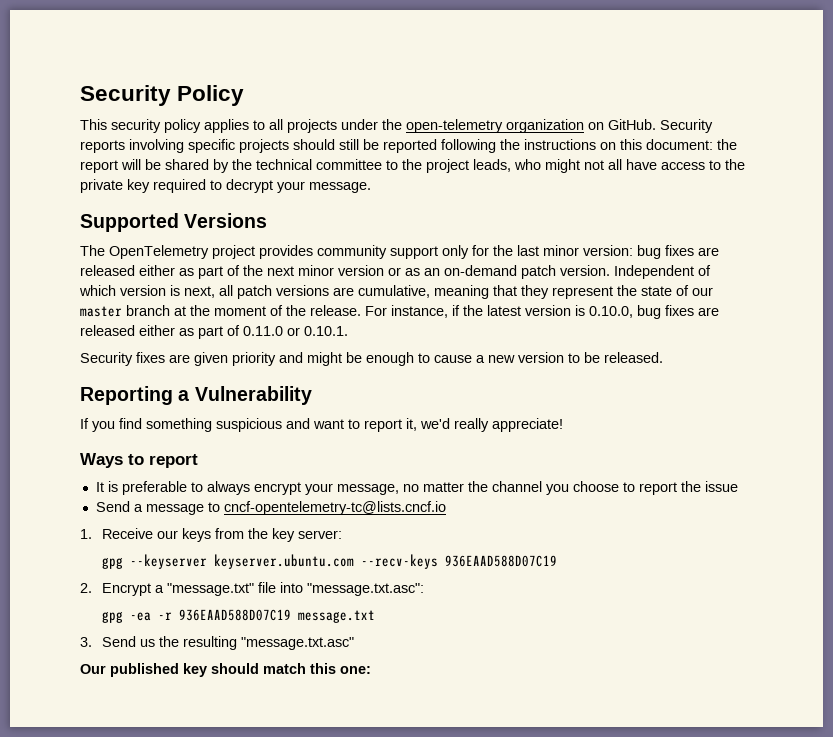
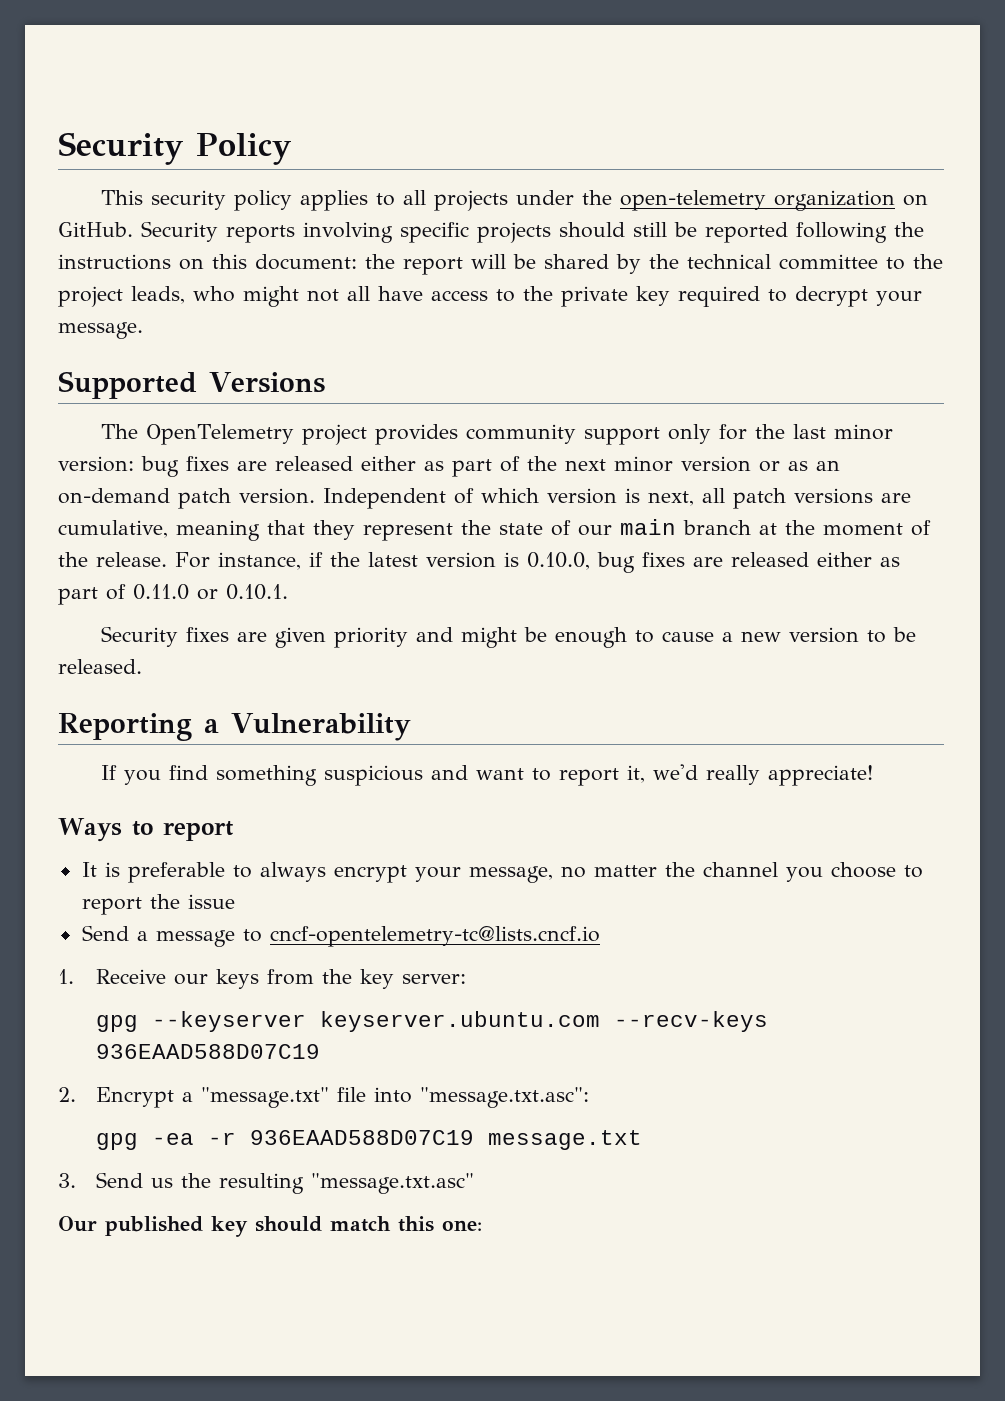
- Independent of which version is next, all patch versions are cumulative, meaning that they represent the state of our master branch at the moment of the release.
+ Independent of which version is next, all patch versions are cumulative, meaning that they represent the state of our main branch at the moment of the release.

